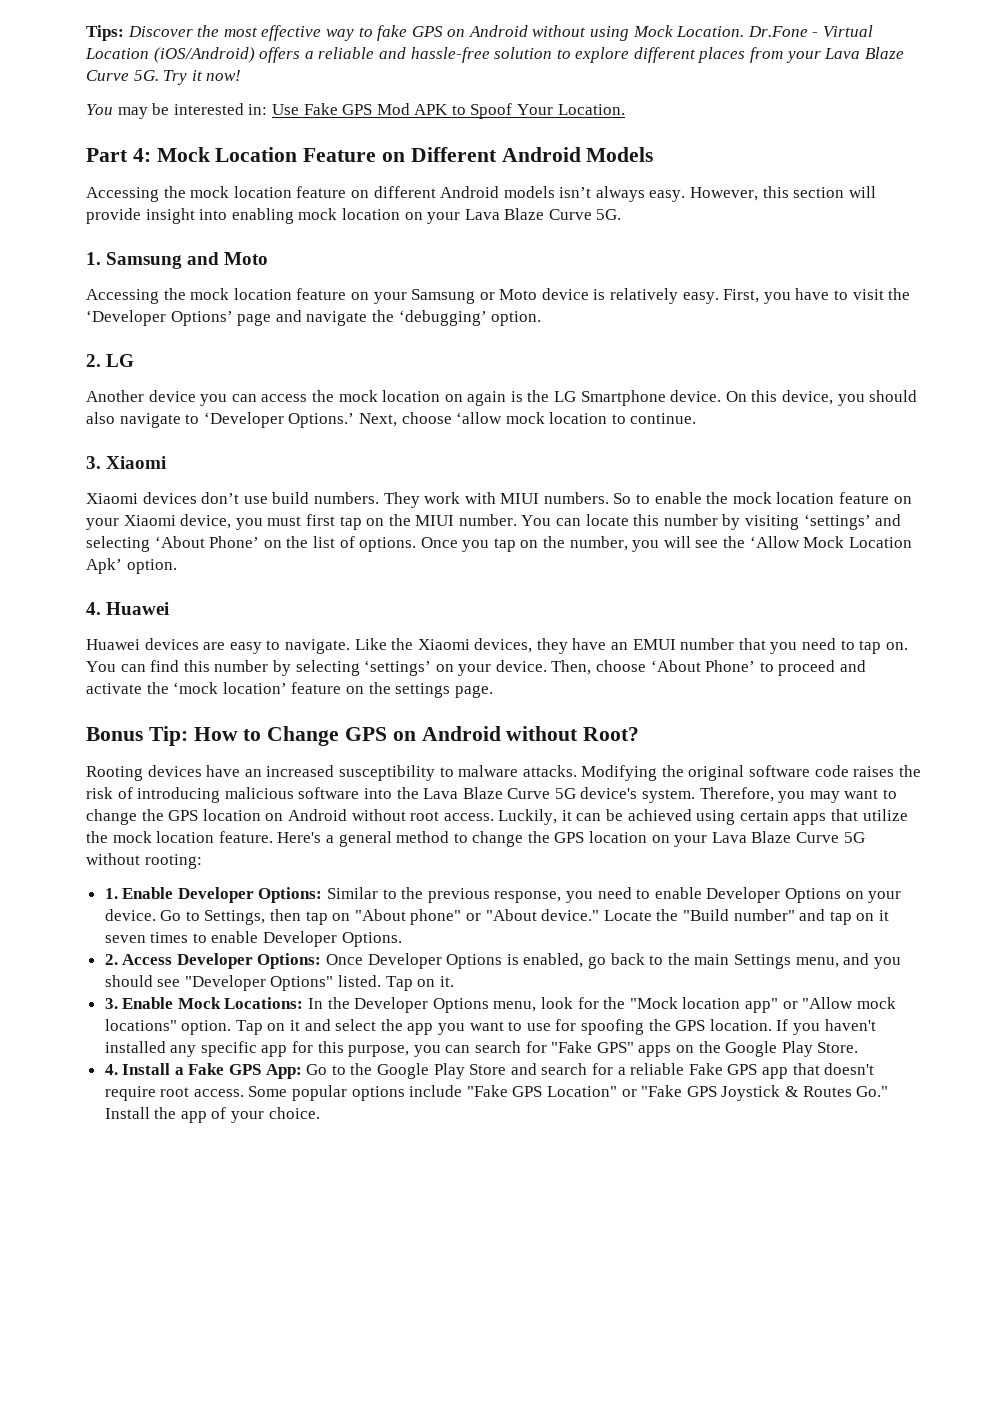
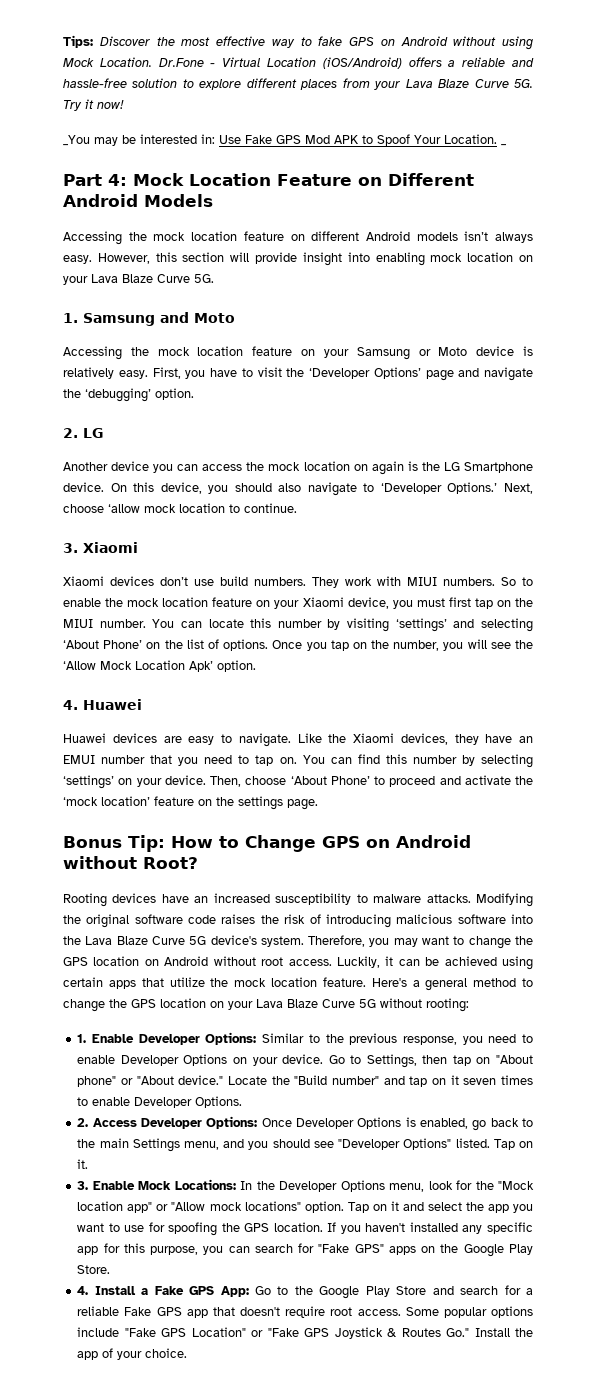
- You may be interested in: Use Fake GPS Mod APK to Spoof Your Location.
+ _You may be interested in: Use Fake GPS Mod APK to Spoof Your Location. _

